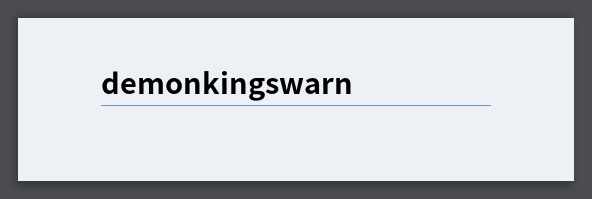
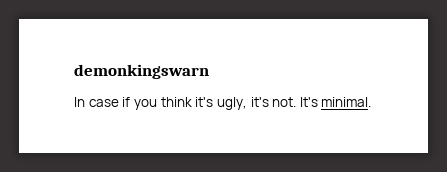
+ In case if you think it's ugly, it's not. It's minimal.

